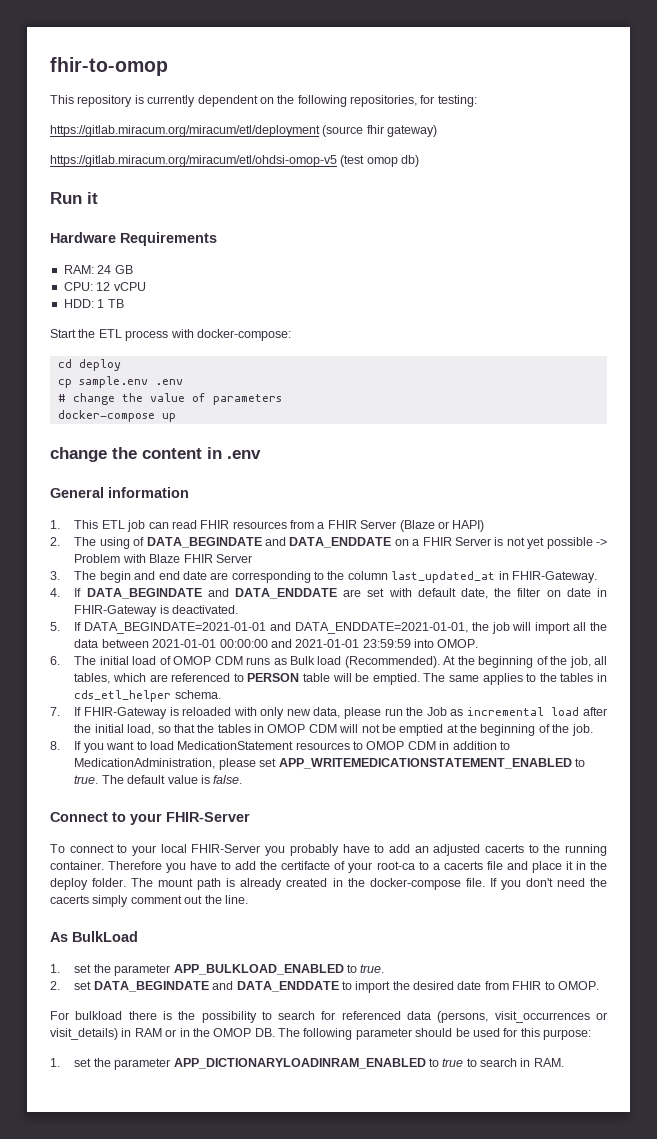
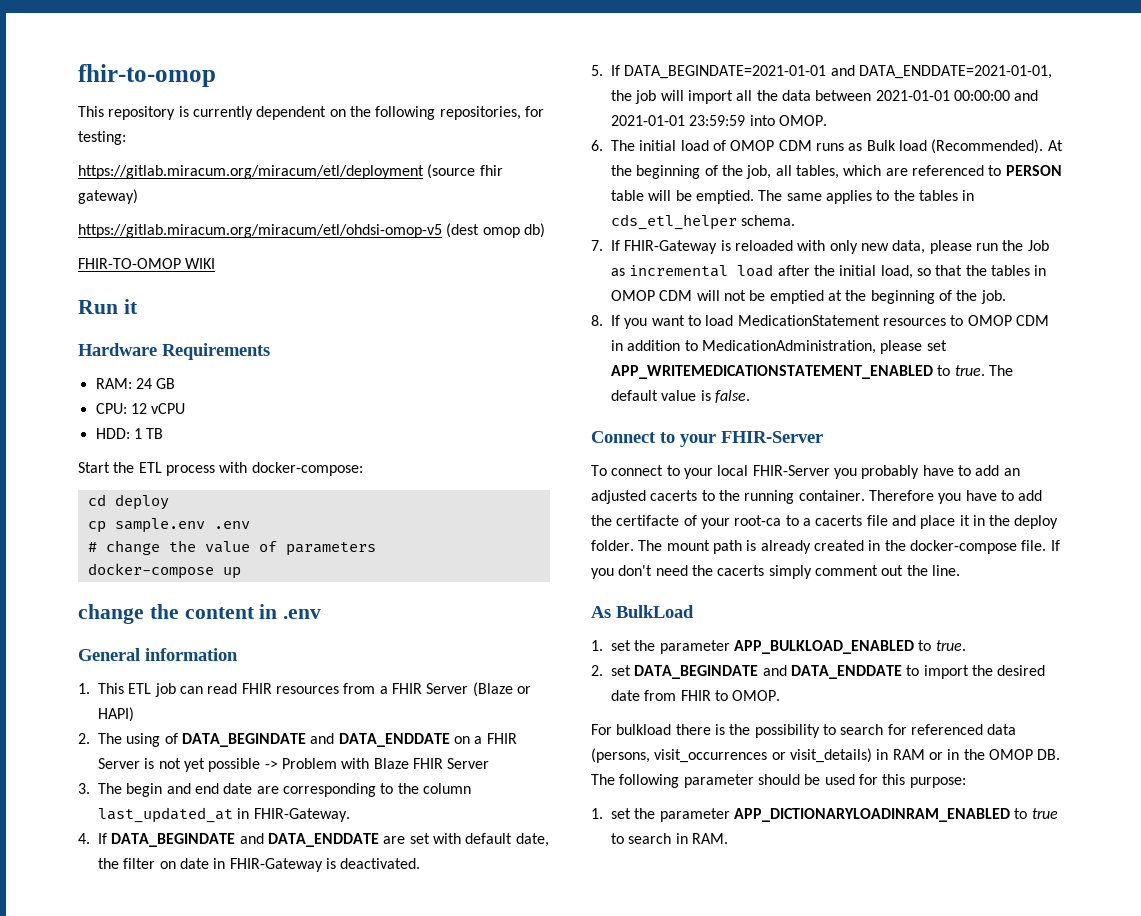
- https://gitlab.miracum.org/miracum/etl/ohdsi-omop-v5 (test omop db)
+ https://gitlab.miracum.org/miracum/etl/ohdsi-omop-v5 (dest omop db)
+ FHIR-TO-OMOP WIKI

